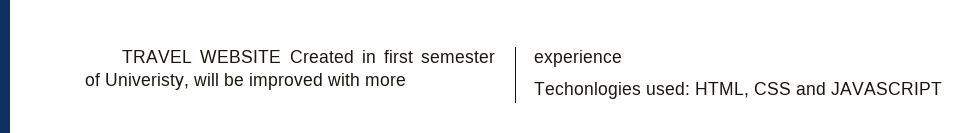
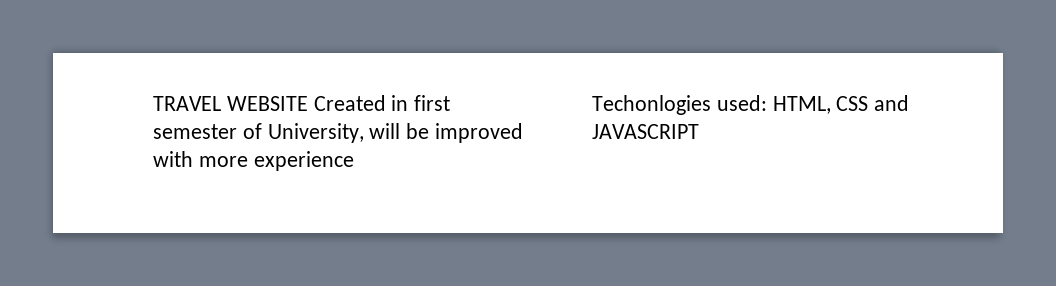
- TRAVEL WEBSITE Created in first semester of Univeristy, will be improved with more experience
+ TRAVEL WEBSITE Created in first semester of University, will be improved with more experience

